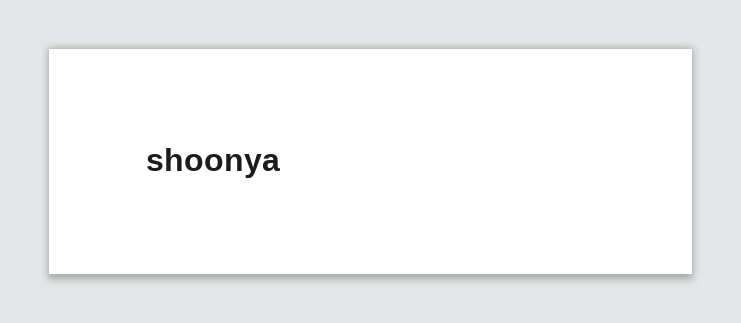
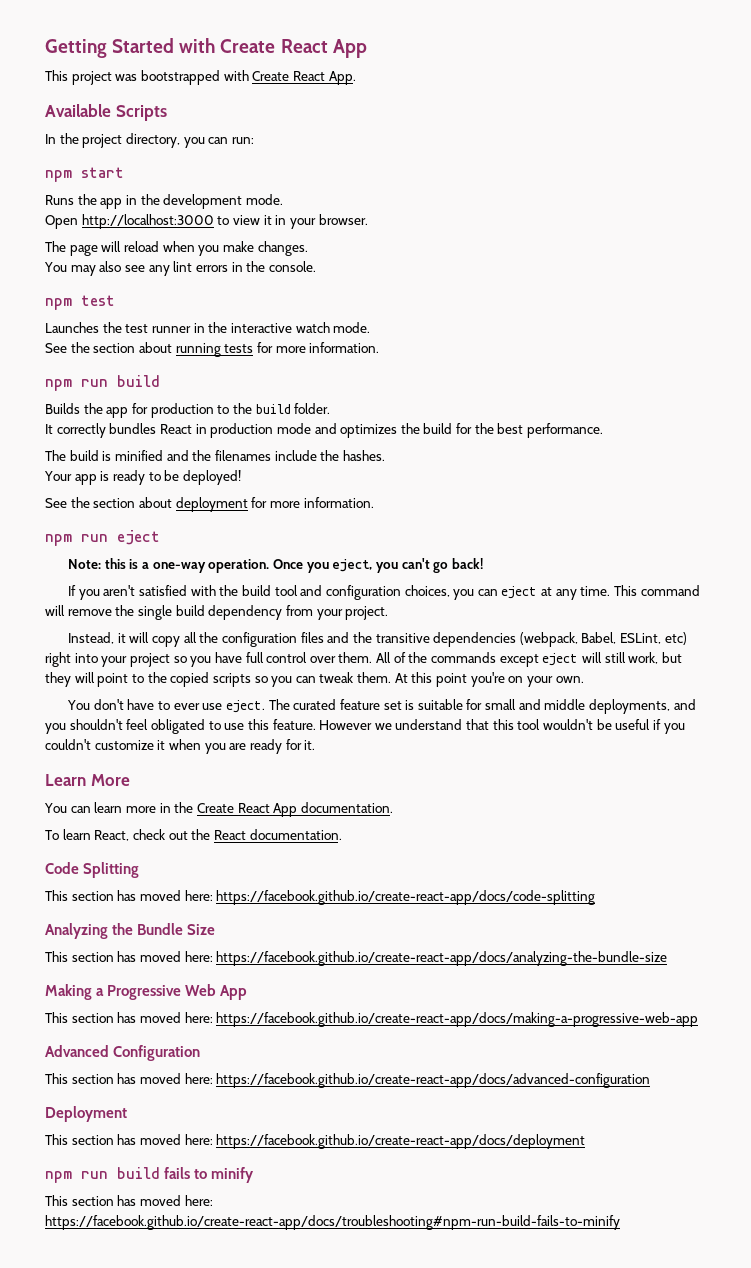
- shoonya
+ Getting Started with Create React App
+ This project was bootstrapped with Create React App.
+ Available Scripts
+ In the project directory, you can run:
+ npm start
+ Runs the app in the development mode.
+ Open http://localhost:3000 to view it in your browser.
+ The page will reload when you make changes.
+ You may also see any lint errors in the console.
+ npm test
+ Launches the test runner in the interactive watch mode.
+ See the section about running tests for more information.
+ npm run build
+ Builds the app for production to the build folder.
+ It correctly bundles React in production mode and optimizes the build for the best performance.
+ The build is minified and the filenames include the hashes.
+ Your app is ready to be deployed!
+ See the section about deployment for more information.
+ npm run eject
+ Note: this is a one-way operation. Once you eject, you can't go back!
+ If you aren't satisfied with the build tool and configuration choices, you can eject at any time. This command will remove the single build dependency from your project.
+ Instead, it will copy all the configuration files and the transitive dependencies (webpack, Babel, ESLint, etc) right into your project so you have full control over them. All of the commands except eject will still work, but they will point to the copied scripts so you can tweak them. At this point you're on your own.
+ You don't have to ever use eject. The curated feature set is suitable for small and middle deployments, and you shouldn't feel obligated to use this feature. However we understand that this tool wouldn't be useful if you couldn't customize it when you are ready for it.
+ Learn More
+ You can learn more in the Create React App documentation.
+ To learn React, check out the React documentation.
+ Code Splitting
+ This section has moved here: https://facebook.github.io/create-react-app/docs/code-splitting
+ Analyzing the Bundle Size
+ This section has moved here: https://facebook.github.io/create-react-app/docs/analyzing-the-bundle-size
+ Making a Progressive Web App
+ This section has moved here: https://facebook.github.io/create-react-app/docs/making-a-progressive-web-app
+ Advanced Configuration
+ This section has moved here: https://facebook.github.io/create-react-app/docs/advanced-configuration
+ Deployment
+ This section has moved here: https://facebook.github.io/create-react-app/docs/deployment
+ npm run build fails to minify
+ This section has moved here: https://facebook.github.io/create-react-app/docs/troubleshooting#npm-run-build-fails-to-minify

